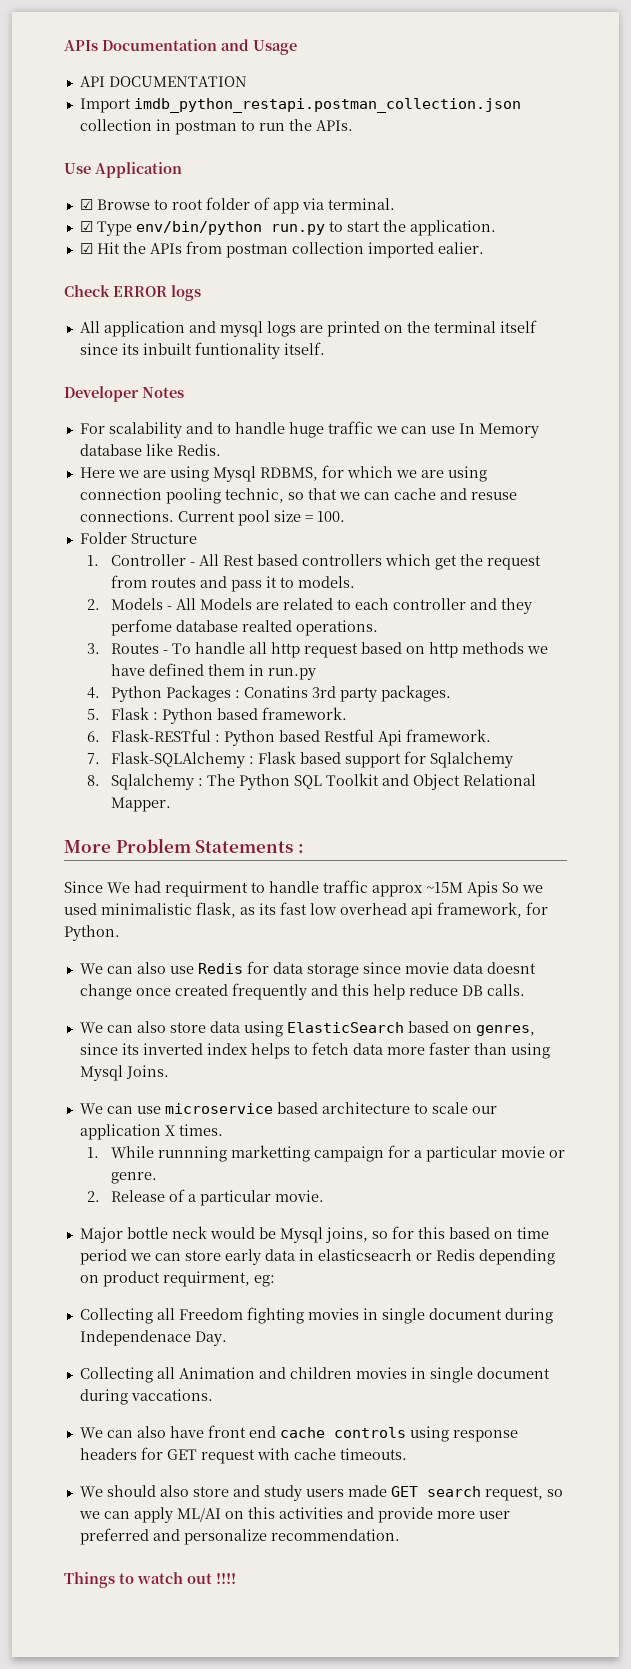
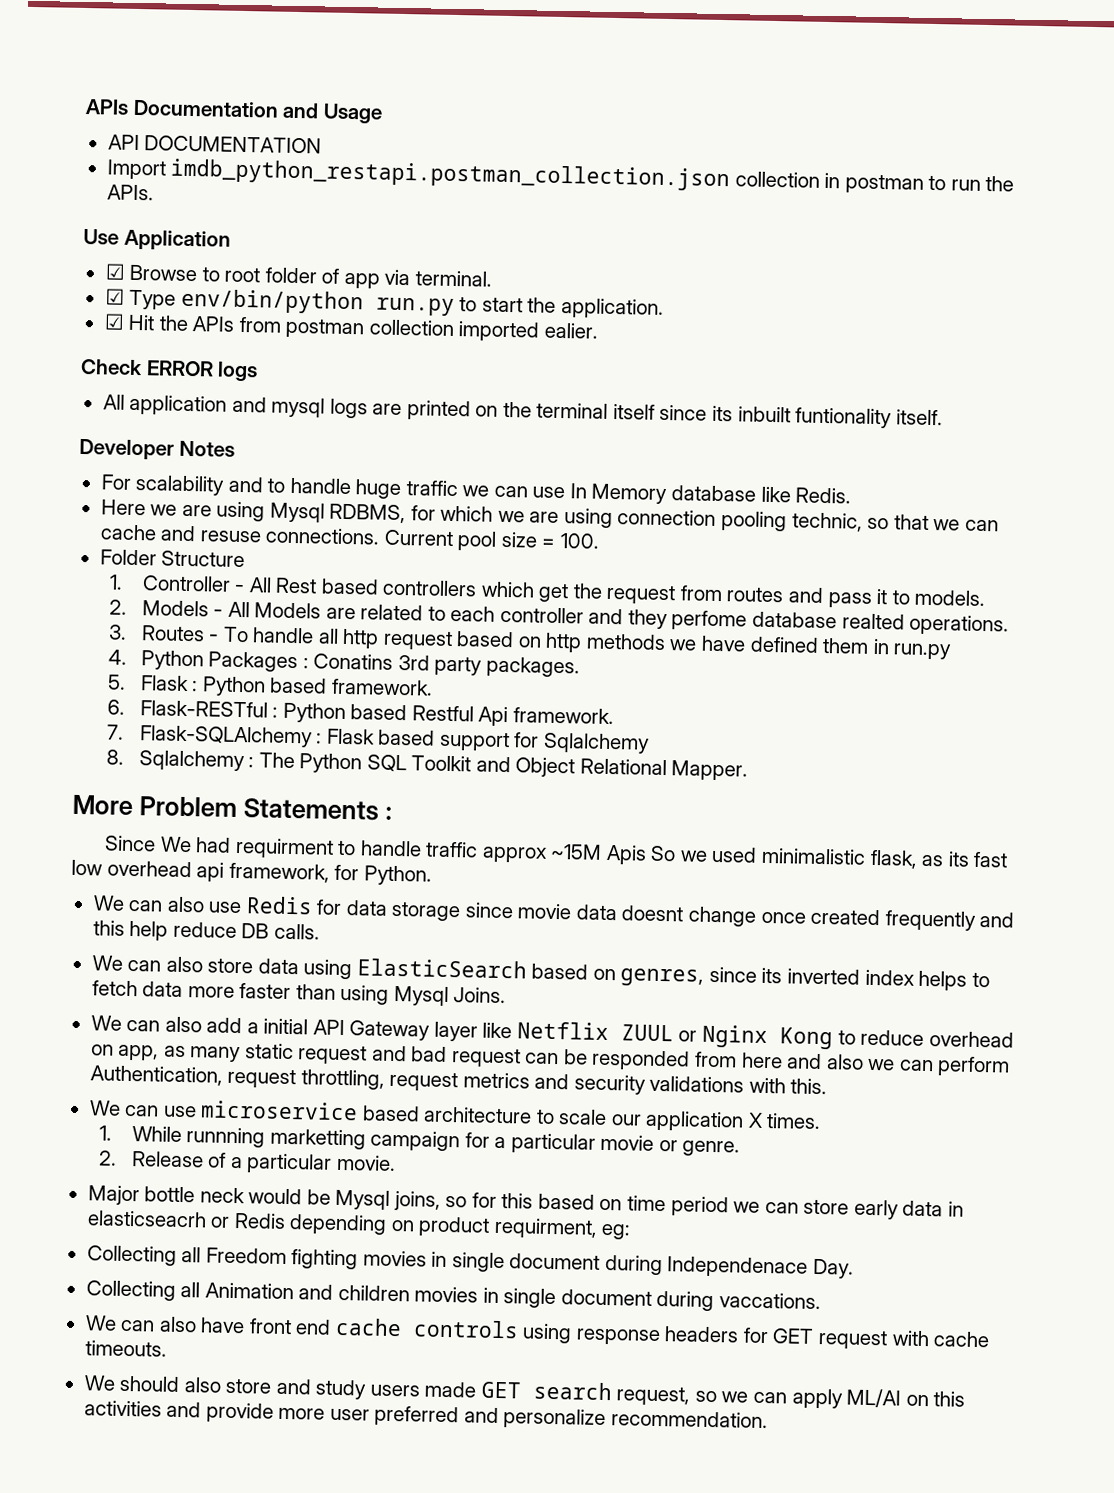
+ We can also add a initial API Gateway layer like Netflix ZUUL or Nginx Kong to reduce overhead on app, as many static request and bad request can be responded from here and also we can perform Authentication, request throttling, request metrics and security validations with this.
- Things to watch out !!!!

